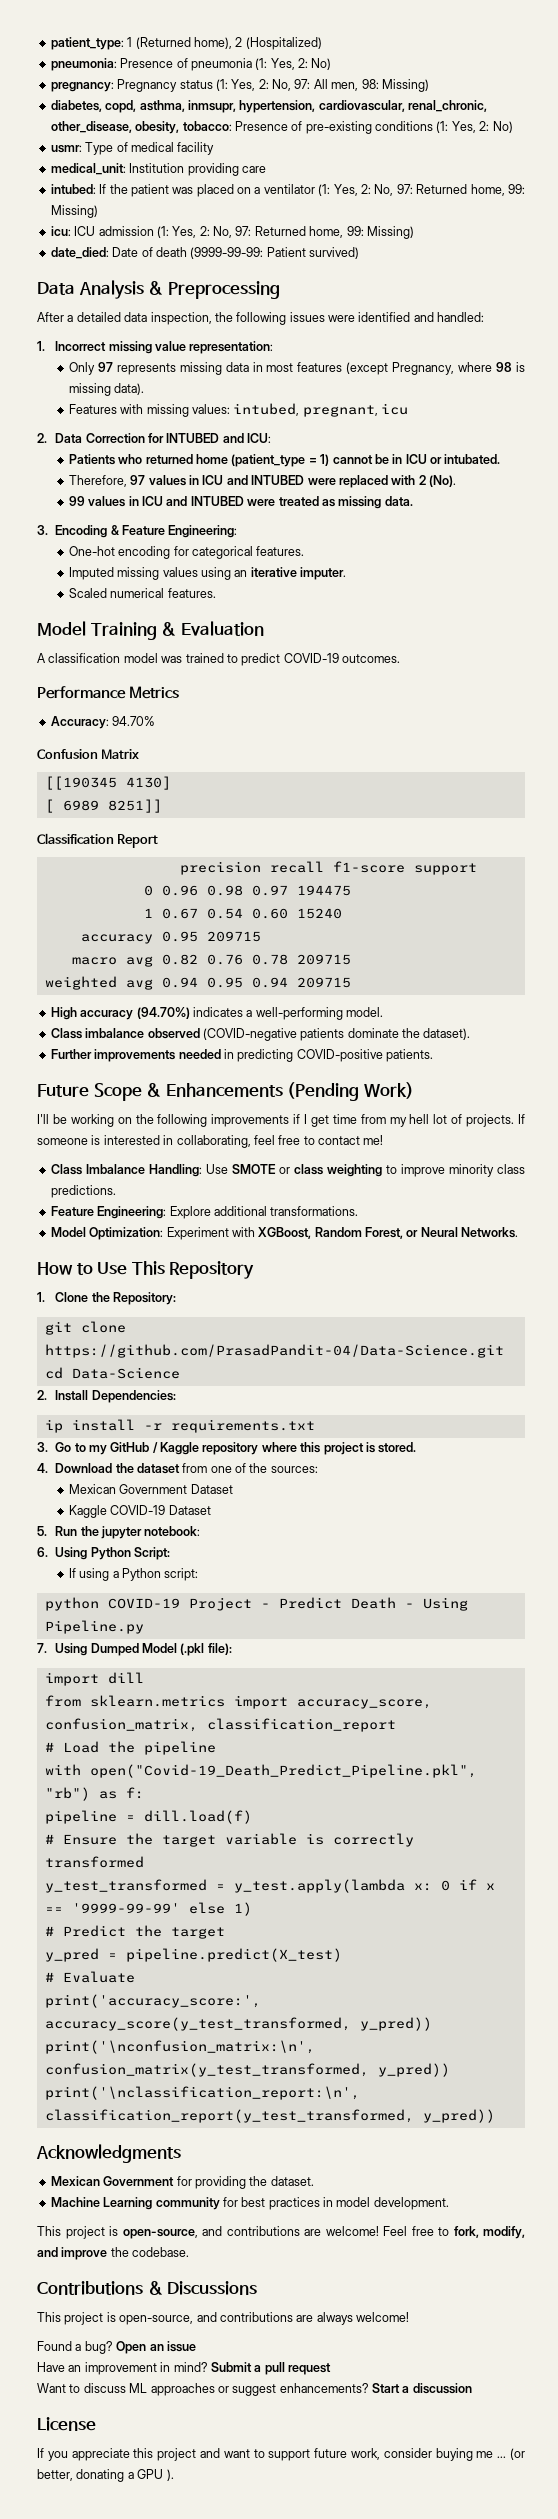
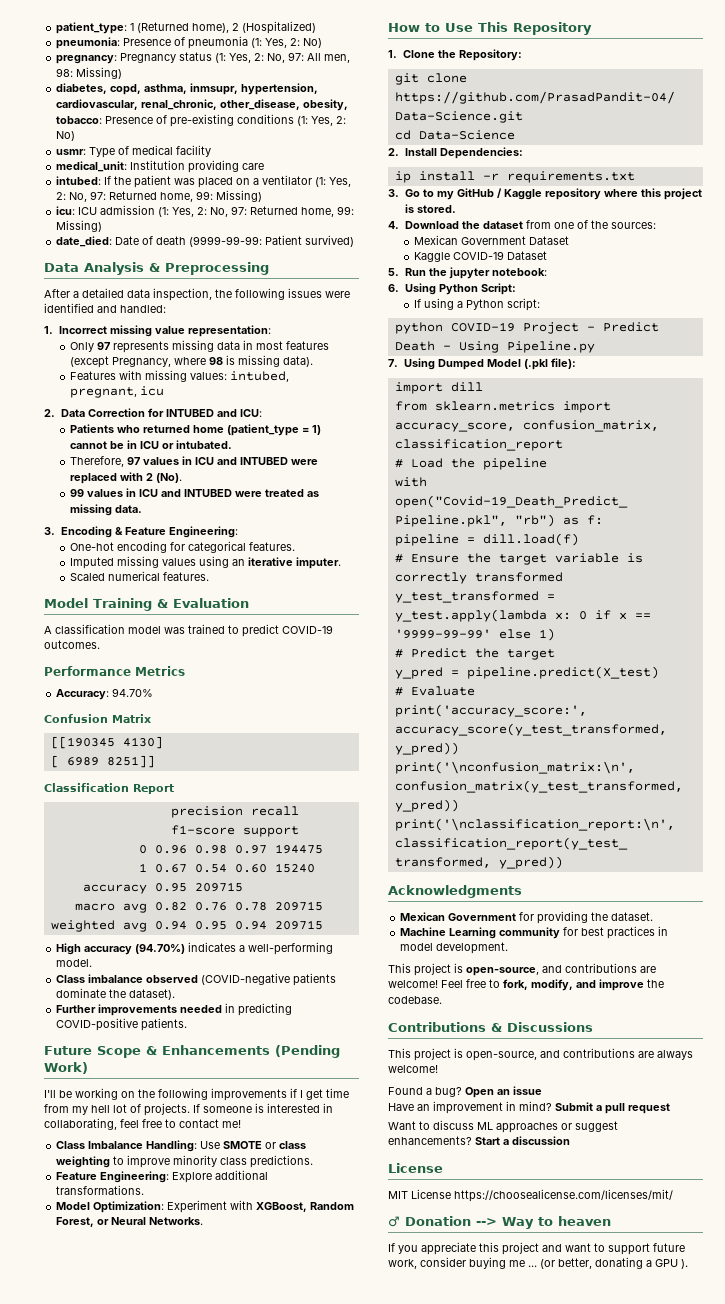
+ MIT License https://choosealicense.com/licenses/mit/
+ ♂ Donation --> Way to heaven

